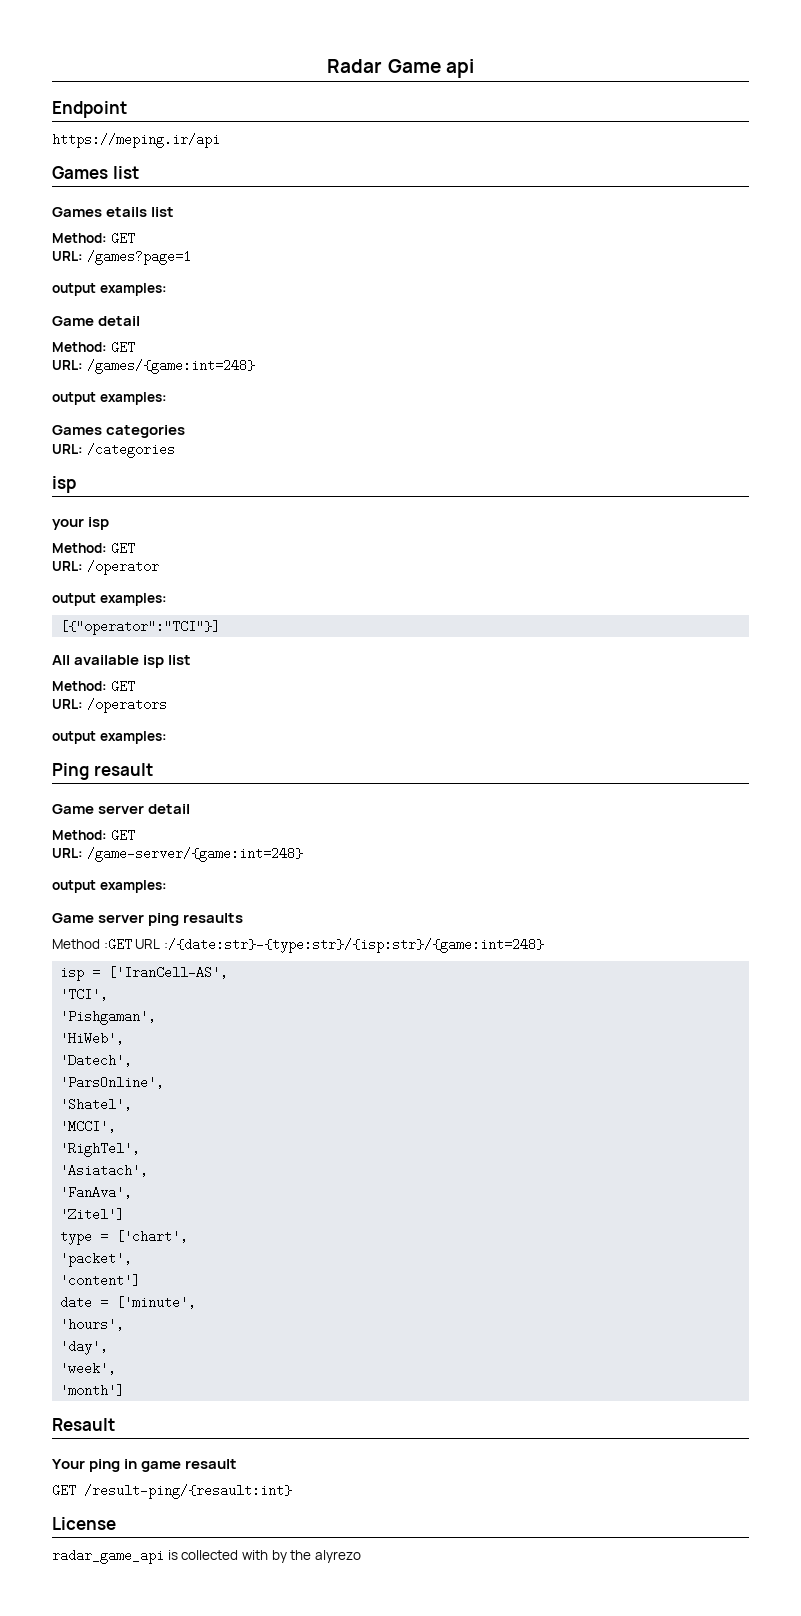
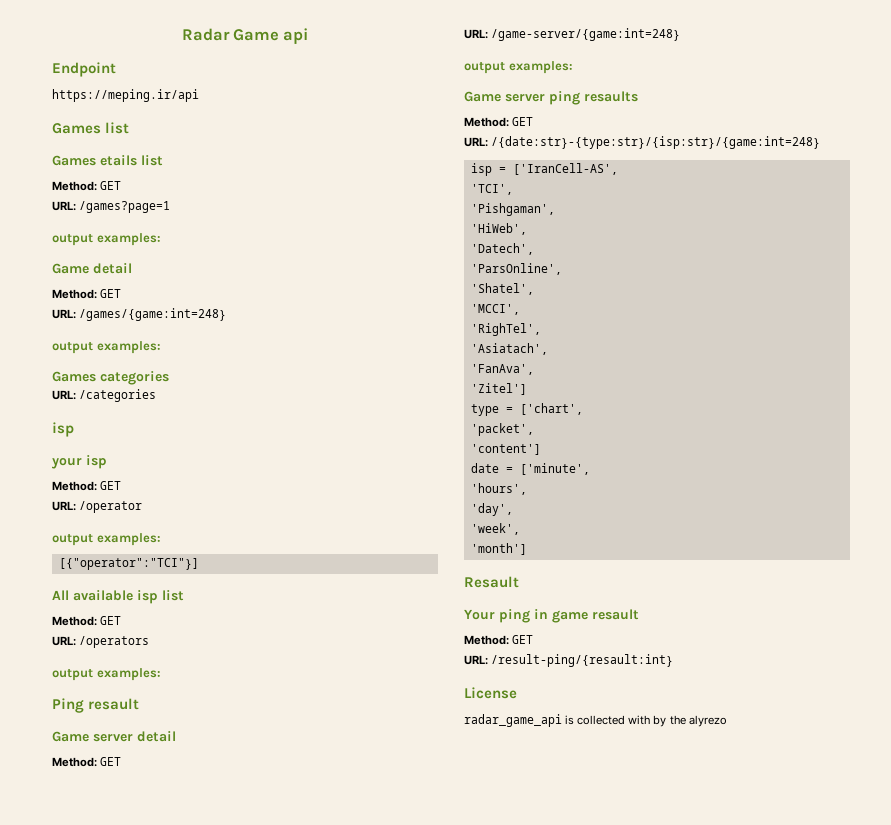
  Game server ping resaults
- Method :GET URL :/{date:str}-{type:str}/{isp:str}/{game:int=248}
+ Method: GET
+ URL: /{date:str}-{type:str}/{isp:str}/{game:int=248}
  Your ping in game resault
- GET /result-ping/{resault:int}
+ Method: GET
+ URL: /result-ping/{resault:int}

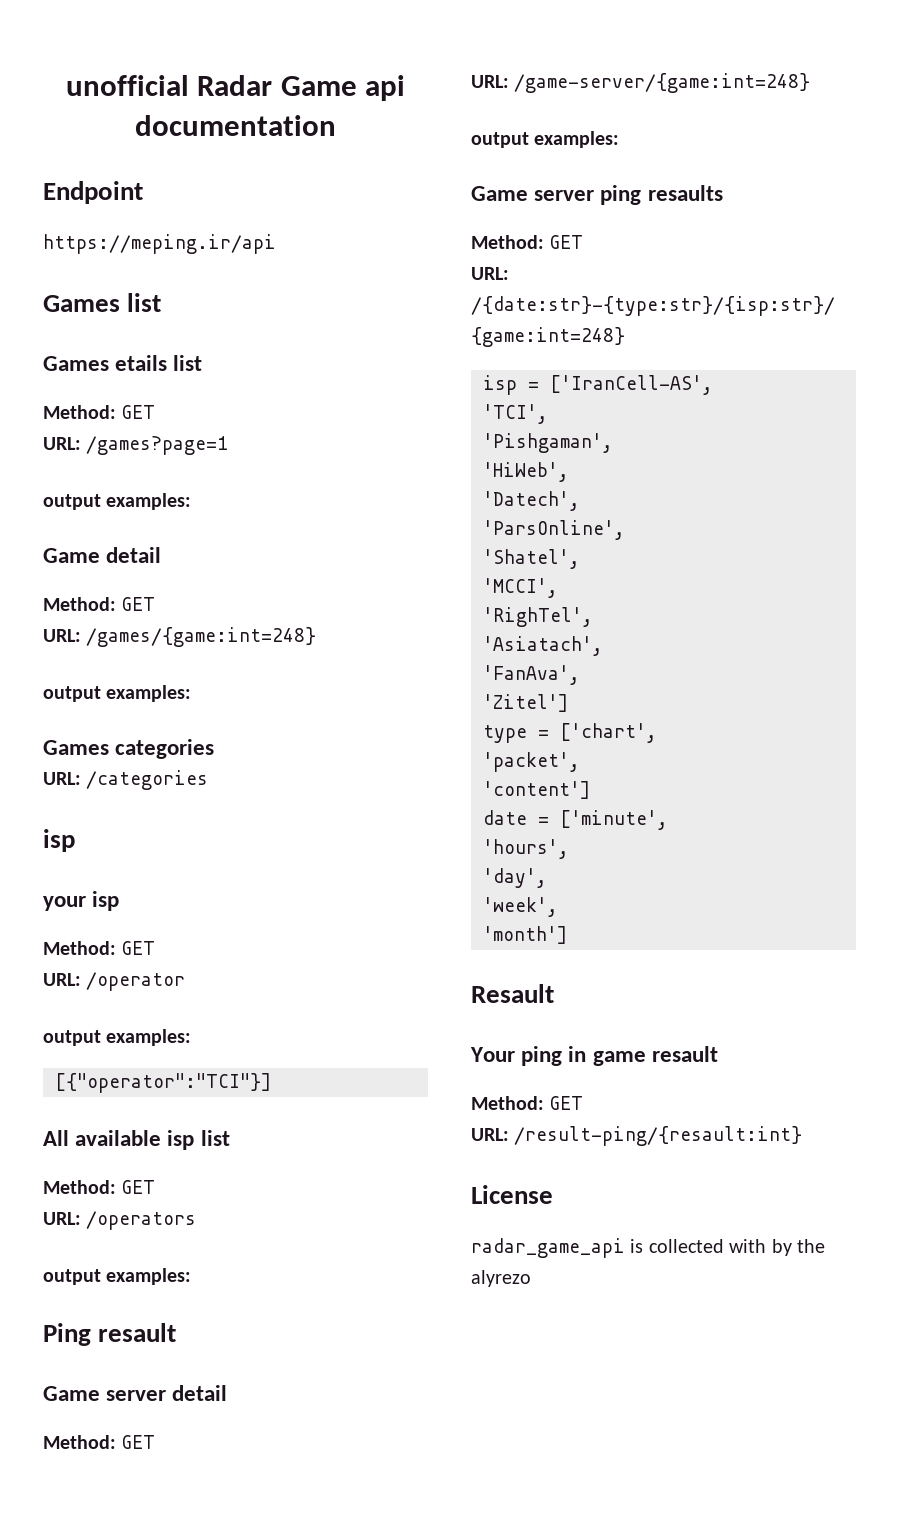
- Radar Game api
+ unofficial Radar Game api documentation

